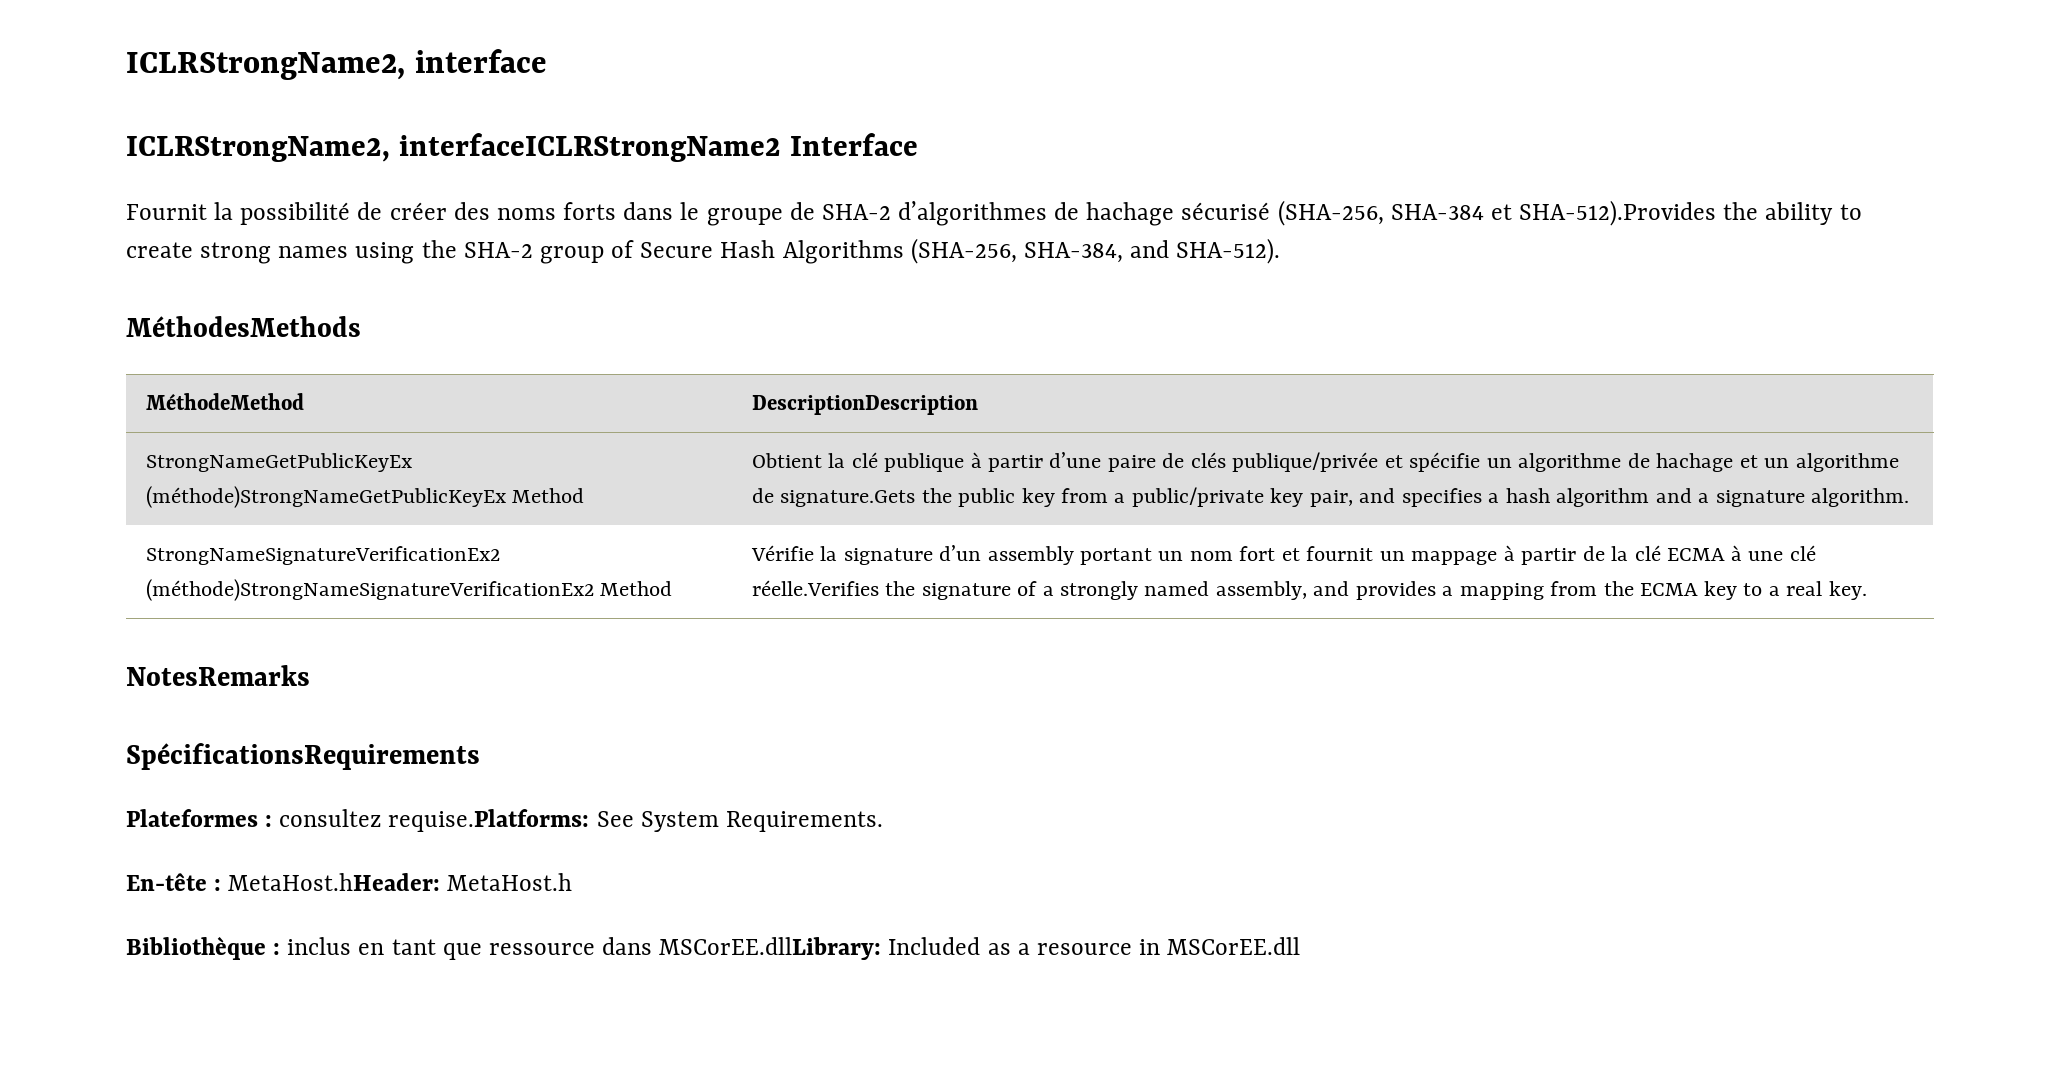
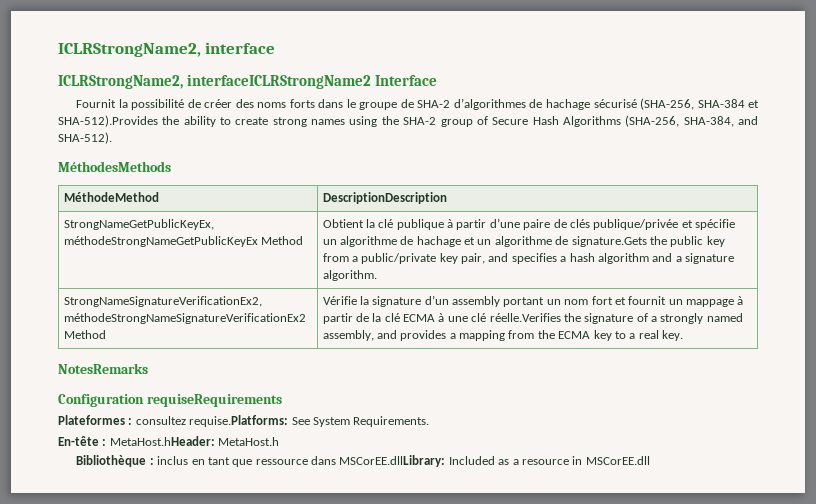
- StrongNameGetPublicKeyEx (méthode)StrongNameGetPublicKeyEx Method
+ StrongNameGetPublicKeyEx, méthodeStrongNameGetPublicKeyEx Method
- StrongNameSignatureVerificationEx2 (méthode)StrongNameSignatureVerificationEx2 Method
+ StrongNameSignatureVerificationEx2, méthodeStrongNameSignatureVerificationEx2 Method
- SpécificationsRequirements
+ Configuration requiseRequirements

